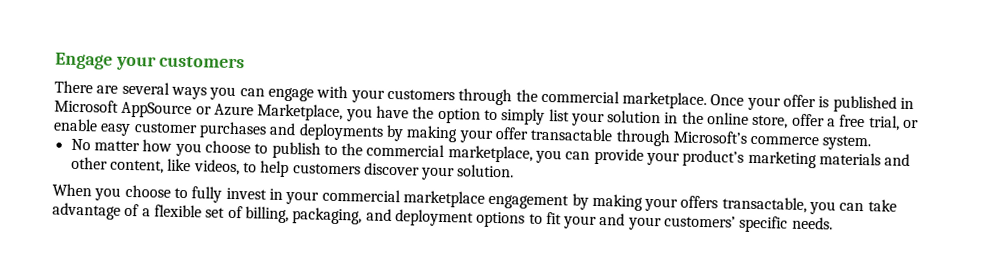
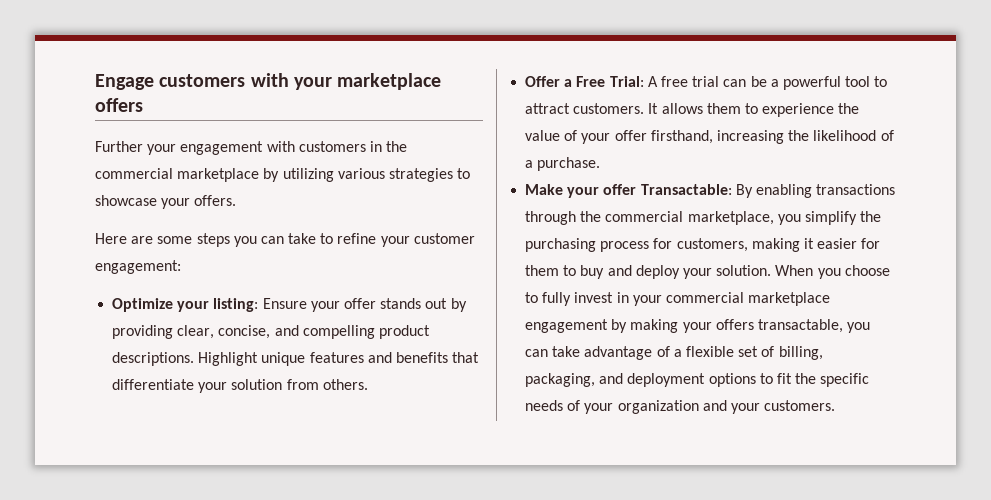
- Engage your customers
- There are several ways you can engage with your customers through the commercial marketplace. Once your offer is published in Microsoft AppSource or Azure Marketplace, you have the option to simply list your solution in the online store, offer a free trial, or enable easy customer purchases and deployments by making your offer transactable through Microsoft’s commerce system.
- No matter how you choose to publish to the commercial marketplace, you can provide your product’s marketing materials and other content, like videos, to help customers discover your solution.
- When you choose to fully invest in your commercial marketplace engagement by making your offers transactable, you can take advantage of a flexible set of billing, packaging, and deployment options to fit your and your customers’ specific needs.
+ Engage customers with your marketplace offers
+ Further your engagement with customers in the commercial marketplace by utilizing various strategies to showcase your offers.
+ Here are some steps you can take to refine your customer engagement:
+ Optimize your listing: Ensure your offer stands out by providing clear, concise, and compelling product descriptions. Highlight unique features and benefits that differentiate your solution from others.
+ Offer a Free Trial: A free trial can be a powerful tool to attract customers. It allows them to experience the value of your offer firsthand, increasing the likelihood of a purchase.
+ Make your offer Transactable: By enabling transactions through the commercial marketplace, you simplify the purchasing process for customers, making it easier for them to buy and deploy your solution. When you choose to fully invest in your commercial marketplace engagement by making your offers transactable, you can take advantage of a flexible set of billing, packaging, and deployment options to fit the specific needs of your organization and your customers.

